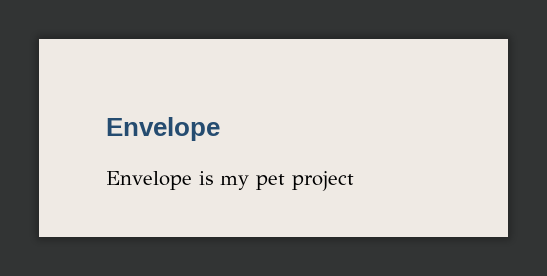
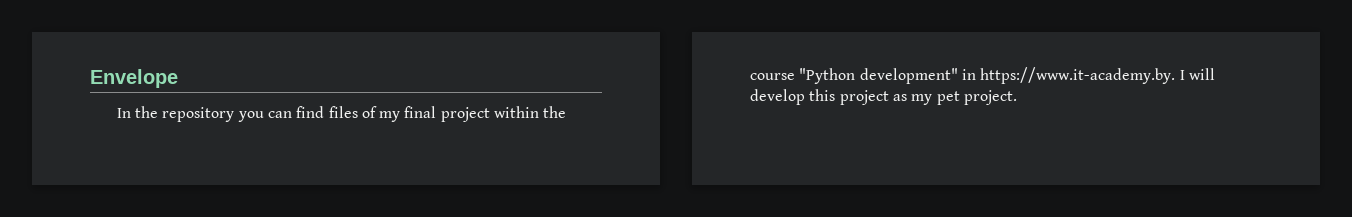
- Envelope is my pet project
+ In the repository you can find files of my final project within the course "Python development" in https://www.it-academy.by. I will develop this project as my pet project.

